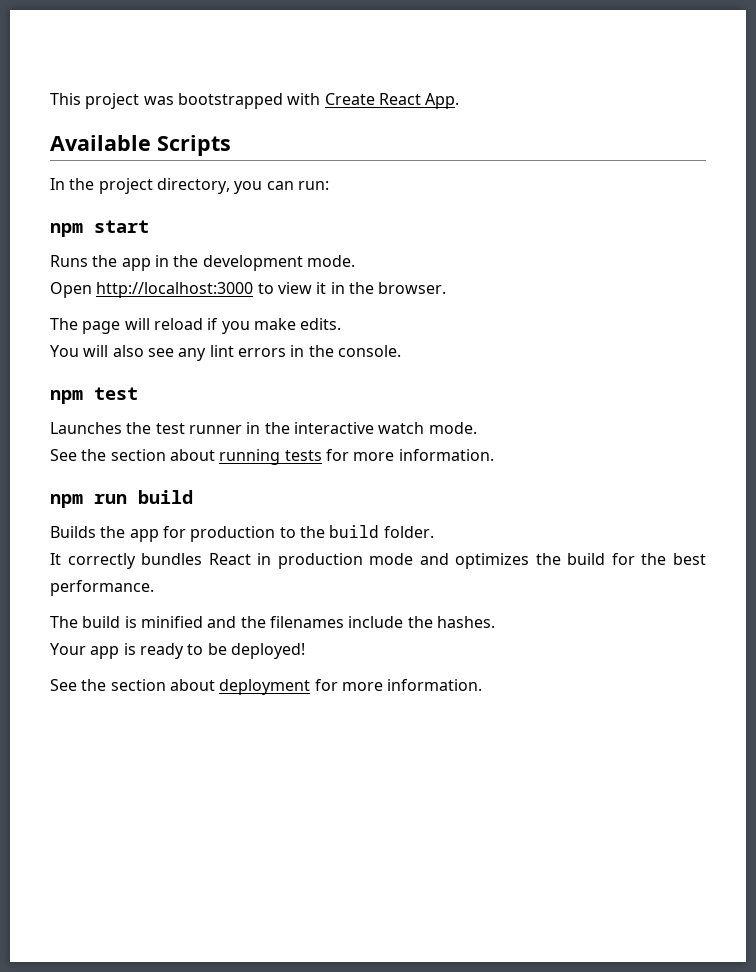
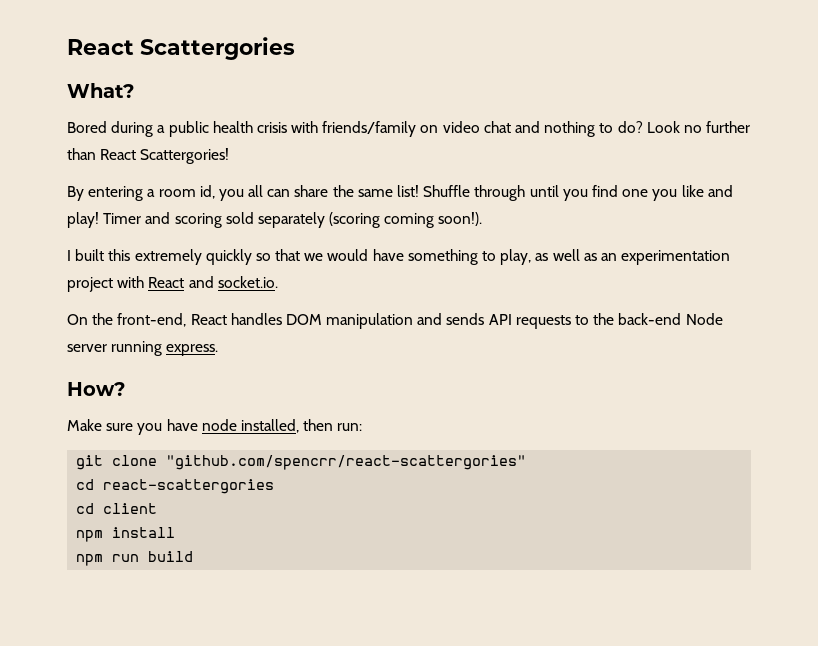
- This project was bootstrapped with Create React App.
- Available Scripts
- In the project directory, you can run:
- npm start
- Runs the app in the development mode.
- Open http://localhost:3000 to view it in the browser.
- The page will reload if you make edits.
- You will also see any lint errors in the console.
- npm test
- Launches the test runner in the interactive watch mode.
- See the section about running tests for more information.
+ React Scattergories
+ What?
+ Bored during a public health crisis with friends/family on video chat and nothing to do? Look no further than React Scattergories!
+ By entering a room id, you all can share the same list! Shuffle through until you find one you like and play! Timer and scoring sold separately (scoring coming soon!).
+ I built this extremely quickly so that we would have something to play, as well as an experimentation project with React and socket.io.
+ On the front-end, React handles DOM manipulation and sends API requests to the back-end Node server running express.
+ How?
+ Make sure you have node installed, then run:
+ git clone "github.com/spencrr/react-scattergories"
+ cd react-scattergories
+ cd client
+ npm install
  npm run build
- Builds the app for production to the build folder.
- It correctly bundles React in production mode and optimizes the build for the best performance.
- The build is minified and the filenames include the hashes.
- Your app is ready to be deployed!
- See the section about deployment for more information.

